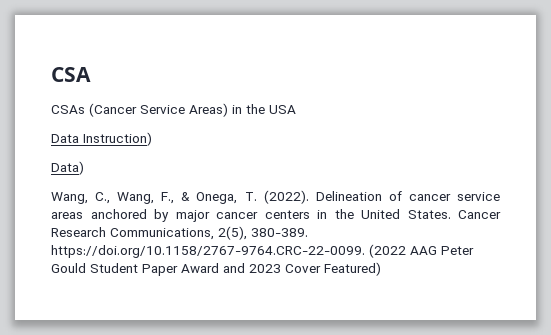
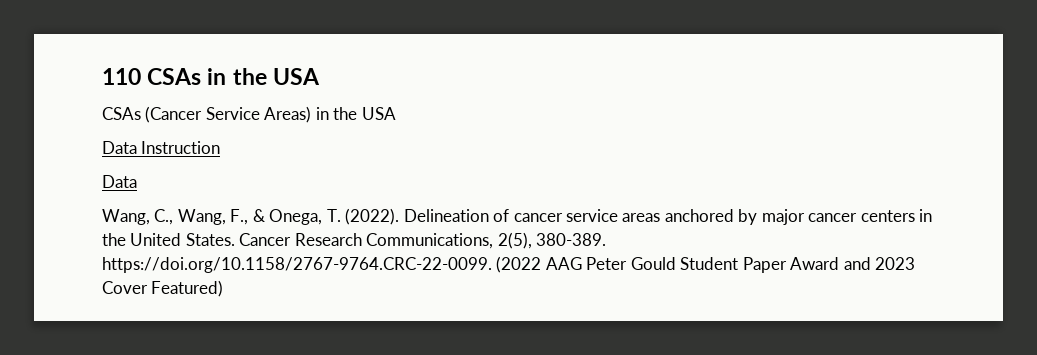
- CSA
+ 110 CSAs in the USA
- Data Instruction)
- Data)
+ Data Instruction
+ Data

